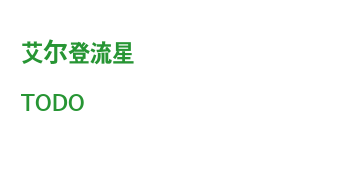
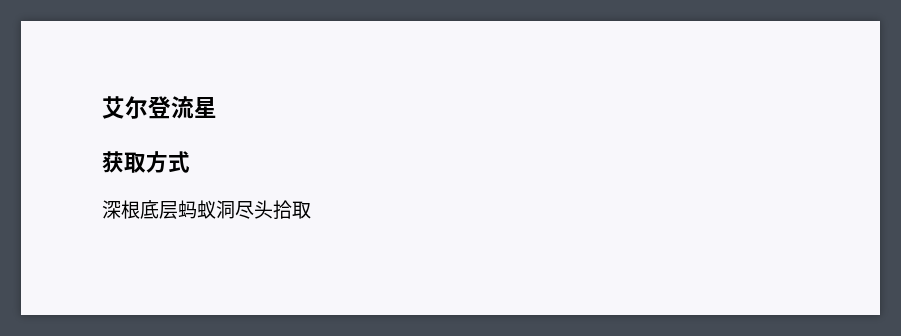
- TODO
+ 获取方式
+ 深根底层蚂蚁洞尽头拾取

